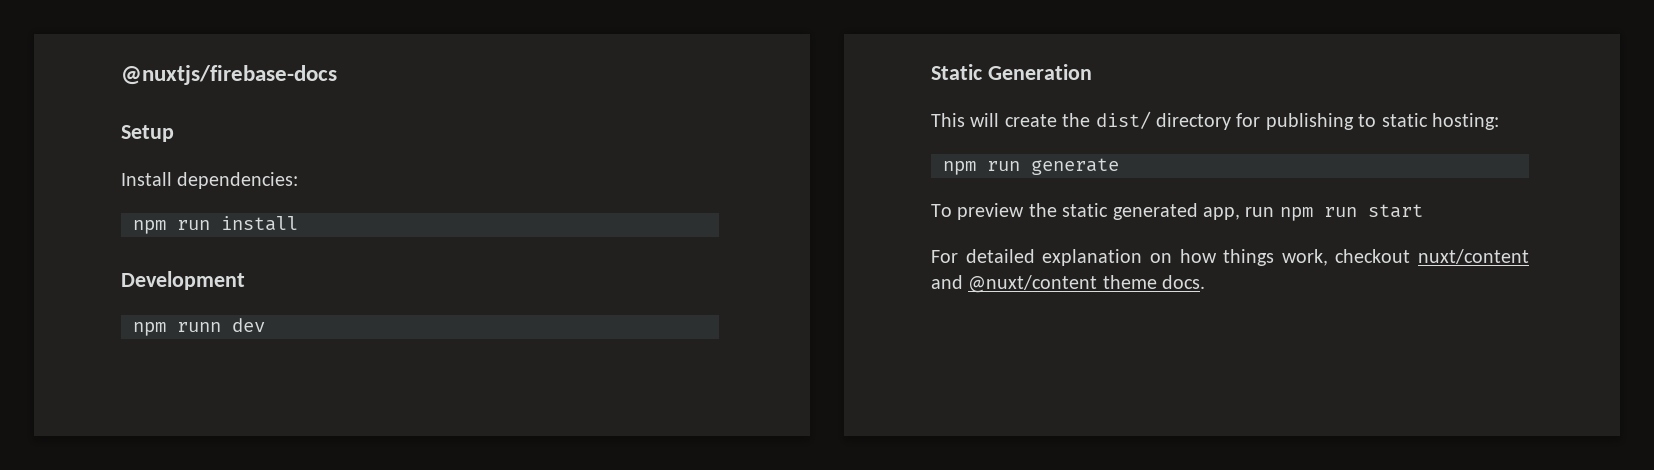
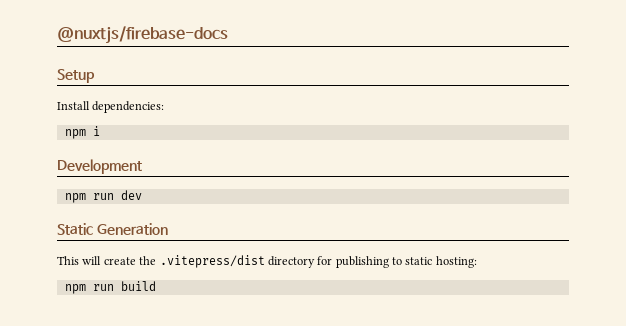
- npm run install
+ npm i
- npm runn dev
+ npm run dev
- This will create the dist/ directory for publishing to static hosting:
+ This will create the .vitepress/dist directory for publishing to static hosting:
- npm run generate
- To preview the static generated app, run npm run start
- For detailed explanation on how things work, checkout nuxt/content and @nuxt/content theme docs.
+ npm run build

